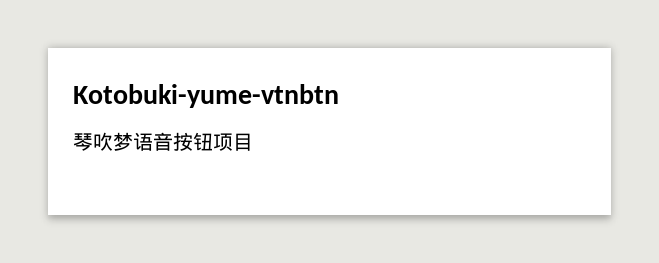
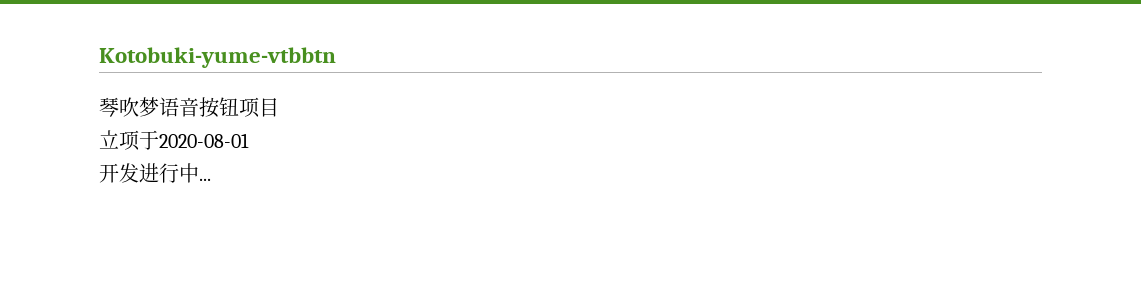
- Kotobuki-yume-vtnbtn
+ Kotobuki-yume-vtbbtn
+ 立项于2020-08-01
+ 开发进行中...

